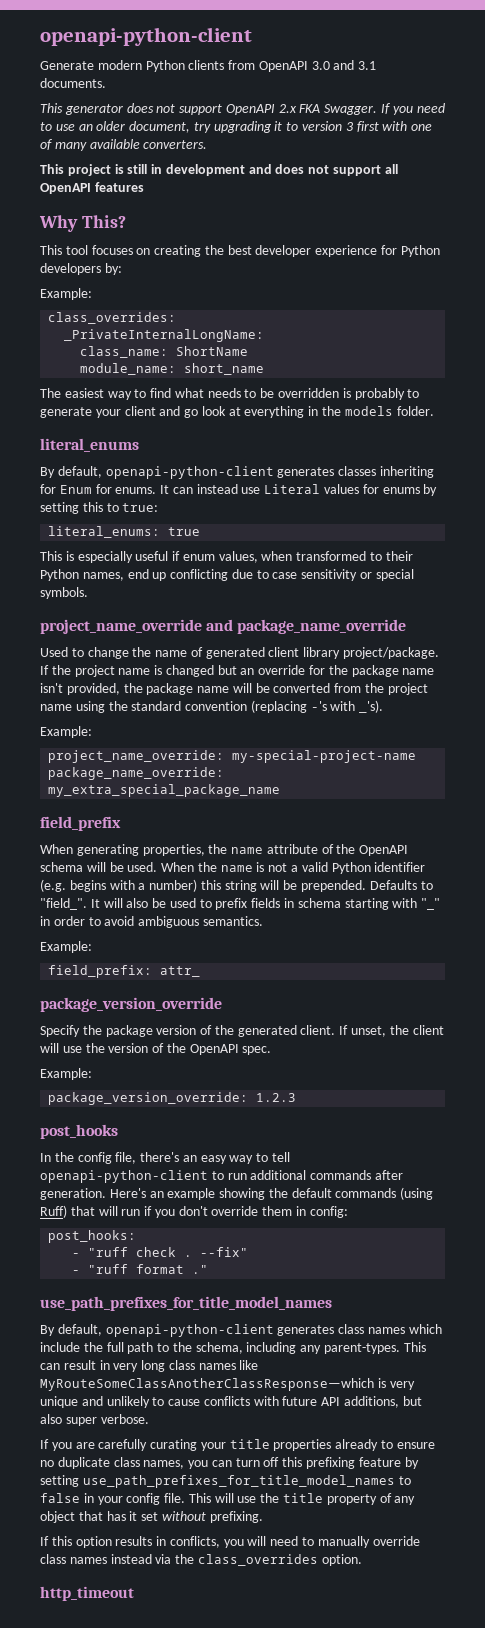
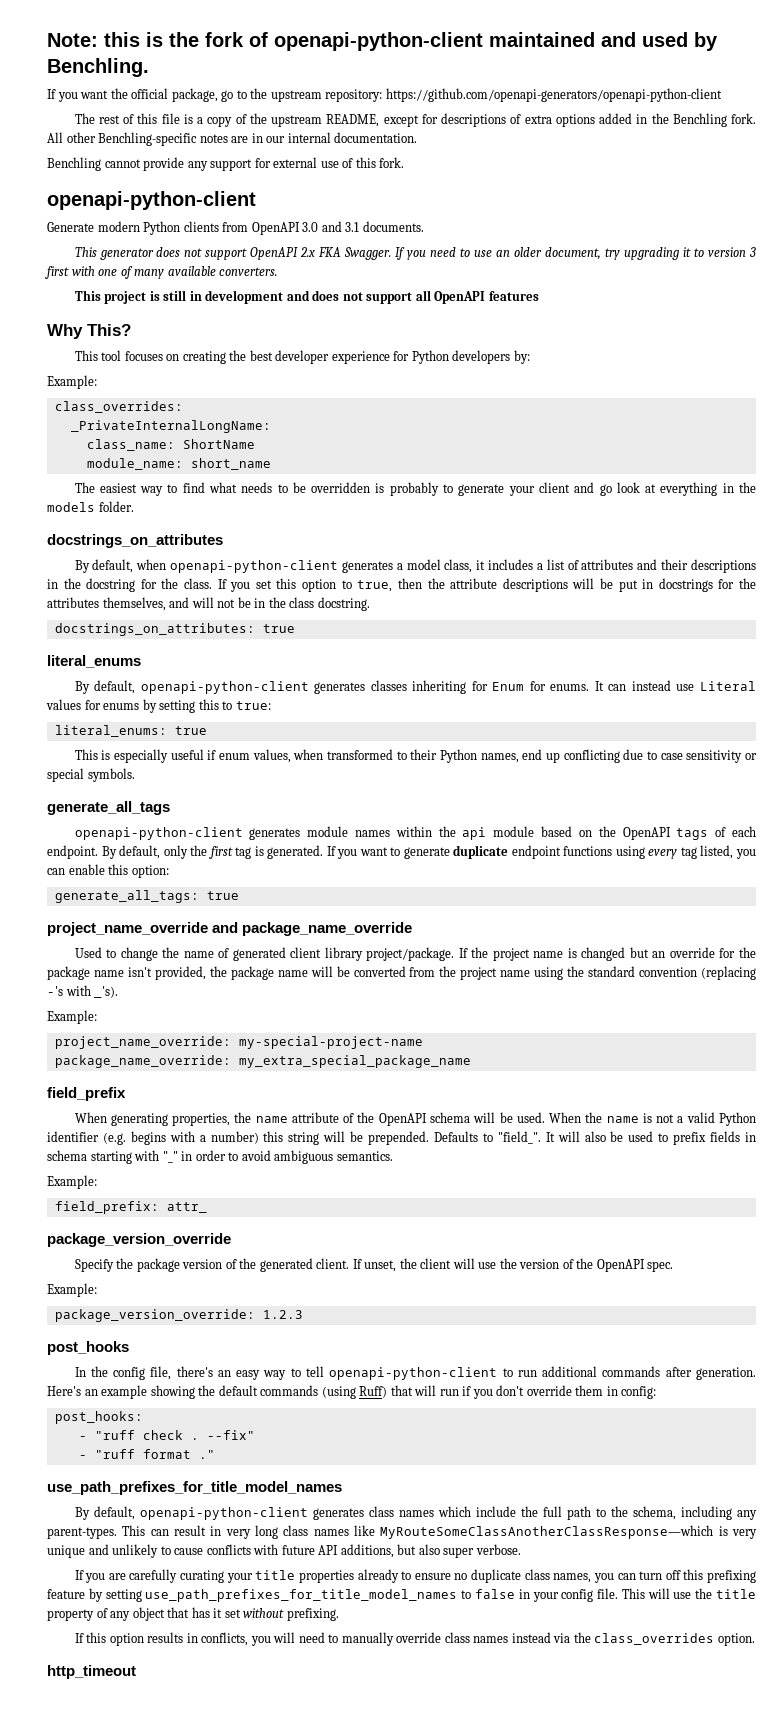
+ Note: this is the fork of openapi-python-client maintained and used by Benchling.
+ If you want the official package, go to the upstream repository: https://github.com/openapi-generators/openapi-python-client
+ The rest of this file is a copy of the upstream README, except for descriptions of extra options added in the Benchling fork. All other Benchling-specific notes are in our internal documentation.
+ Benchling cannot provide any support for external use of this fork.
+ docstrings_on_attributes
+ By default, when openapi-python-client generates a model class, it includes a list of attributes and their descriptions in the docstring for the class. If you set this option to true, then the attribute descriptions will be put in docstrings for the attributes themselves, and will not be in the class docstring.
+ docstrings_on_attributes: true
+ generate_all_tags
+ openapi-python-client generates module names within the api module based on the OpenAPI tags of each endpoint. By default, only the first tag is generated. If you want to generate duplicate endpoint functions using every tag listed, you can enable this option:
+ generate_all_tags: true

